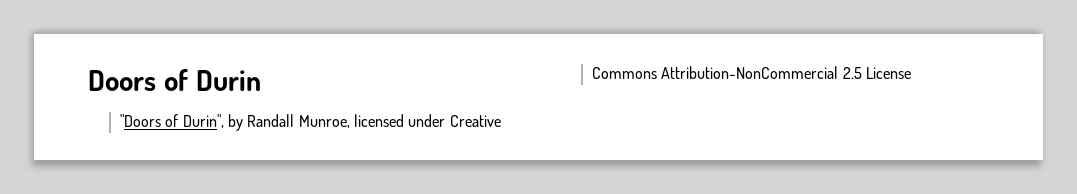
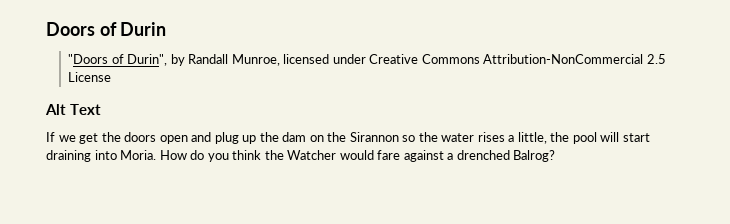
+ Alt Text
+ If we get the doors open and plug up the dam on the Sirannon so the water rises a little, the pool will start draining into Moria. How do you think the Watcher would fare against a drenched Balrog?

